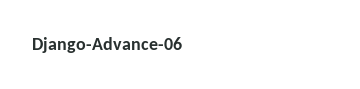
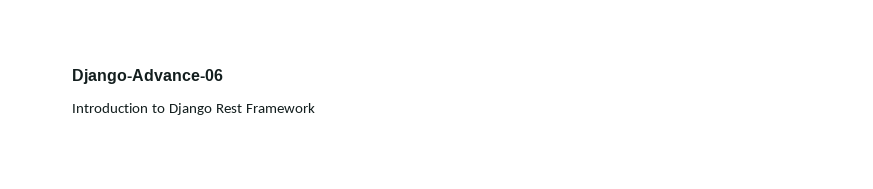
+ Introduction to Django Rest Framework

